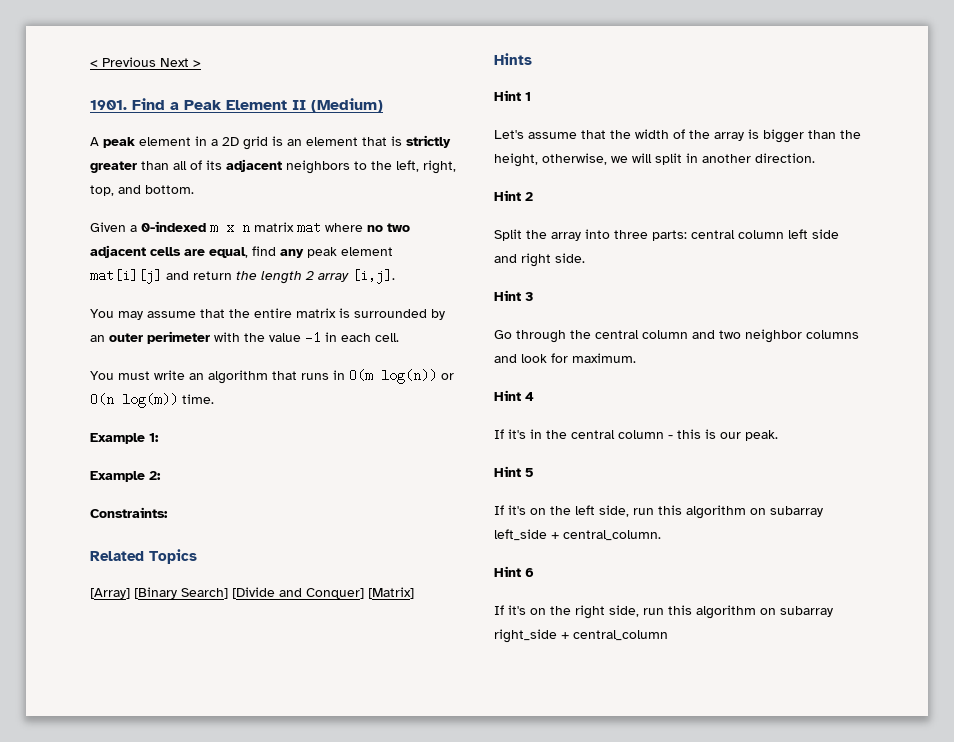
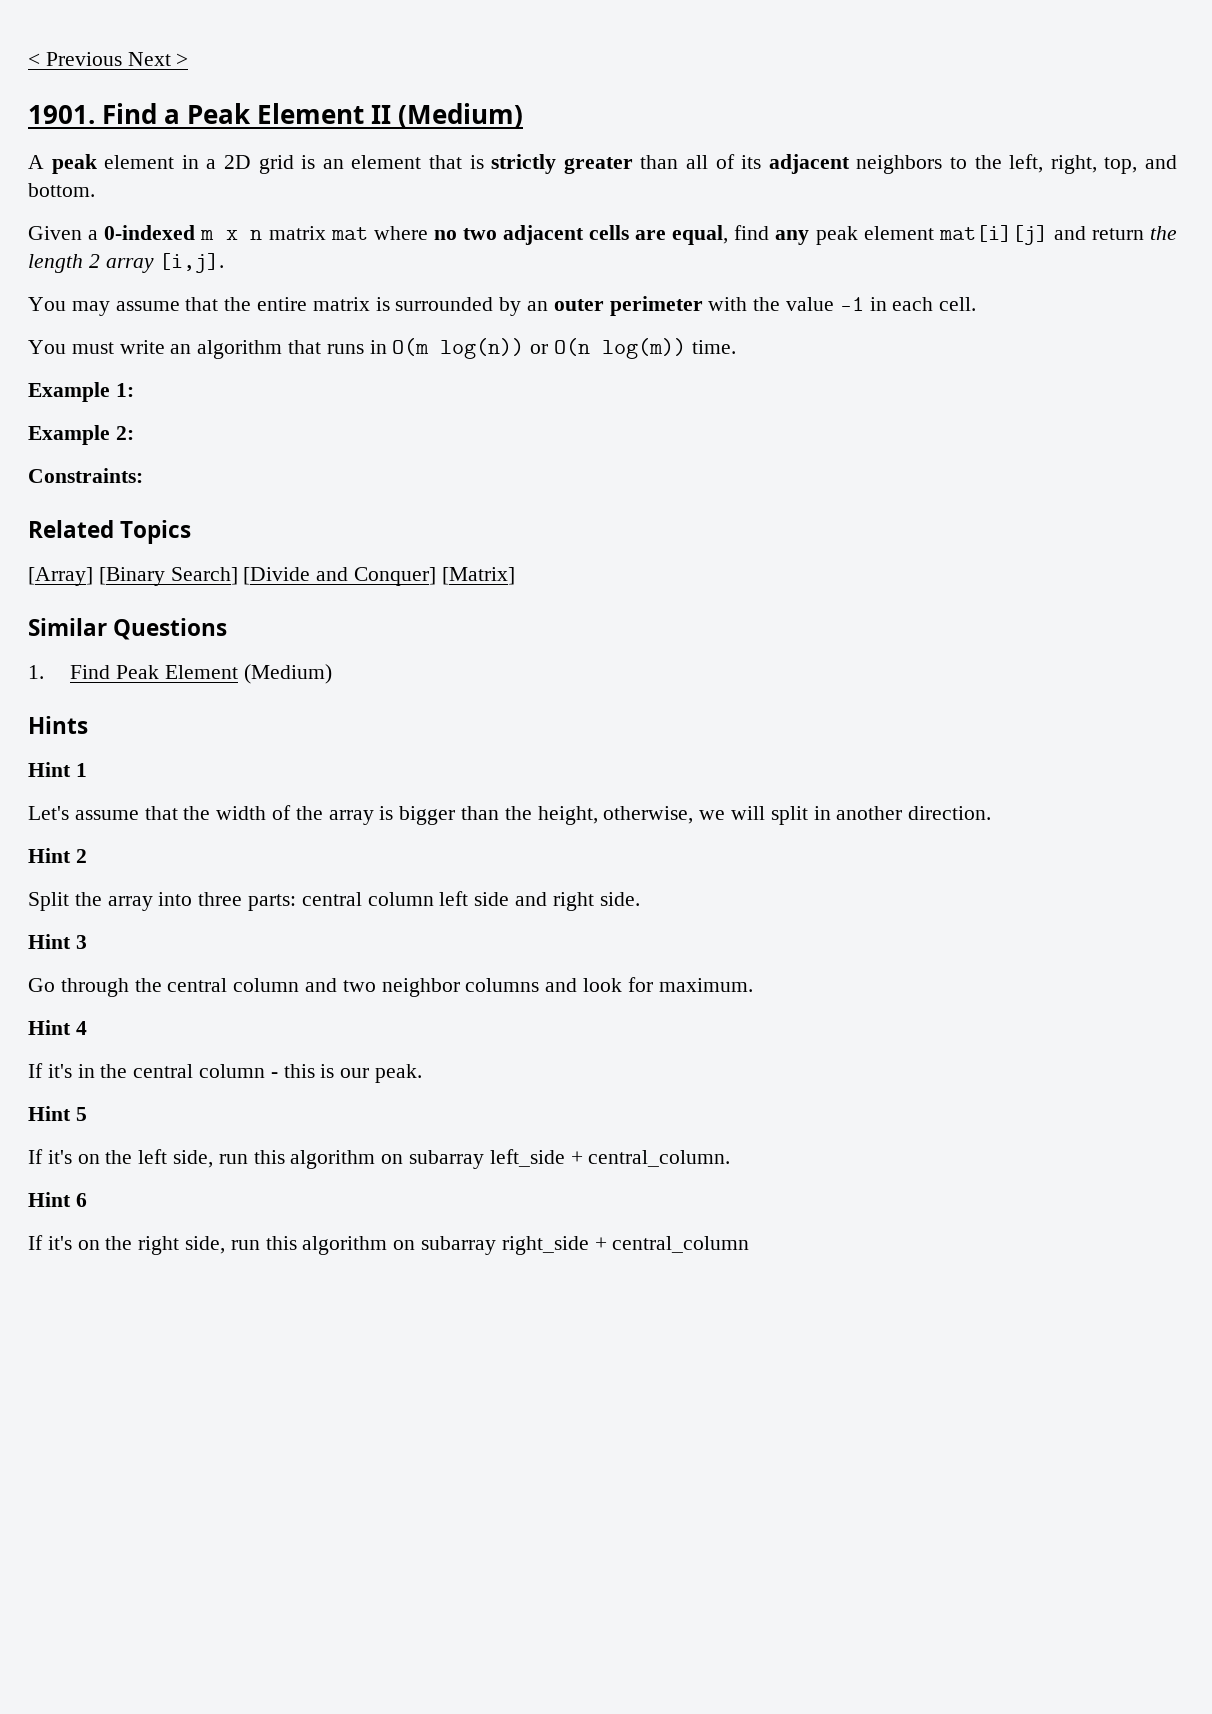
+ Similar Questions
+ 1. Find Peak Element (Medium)

